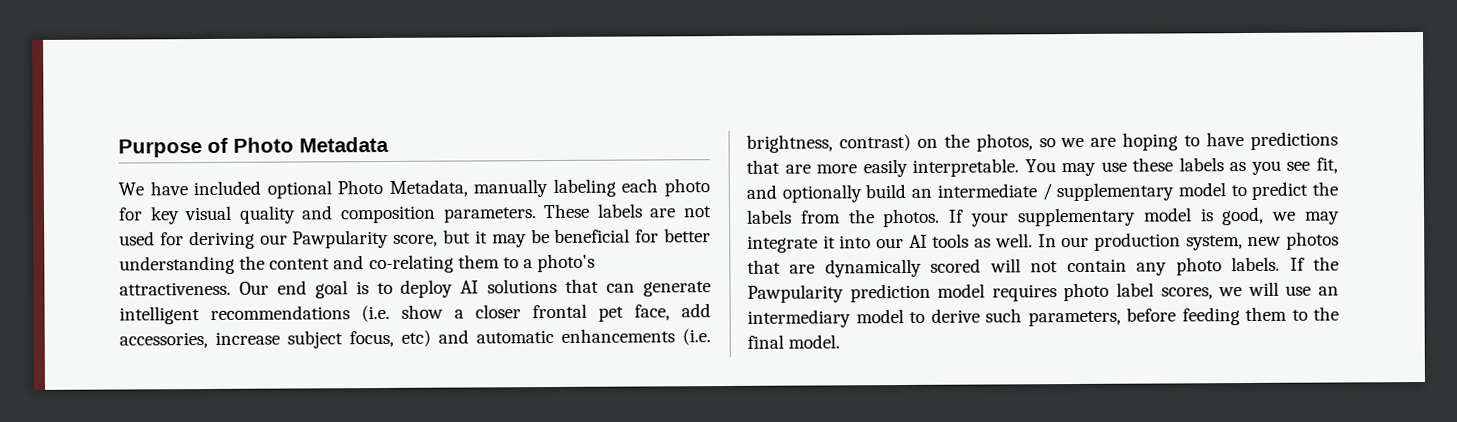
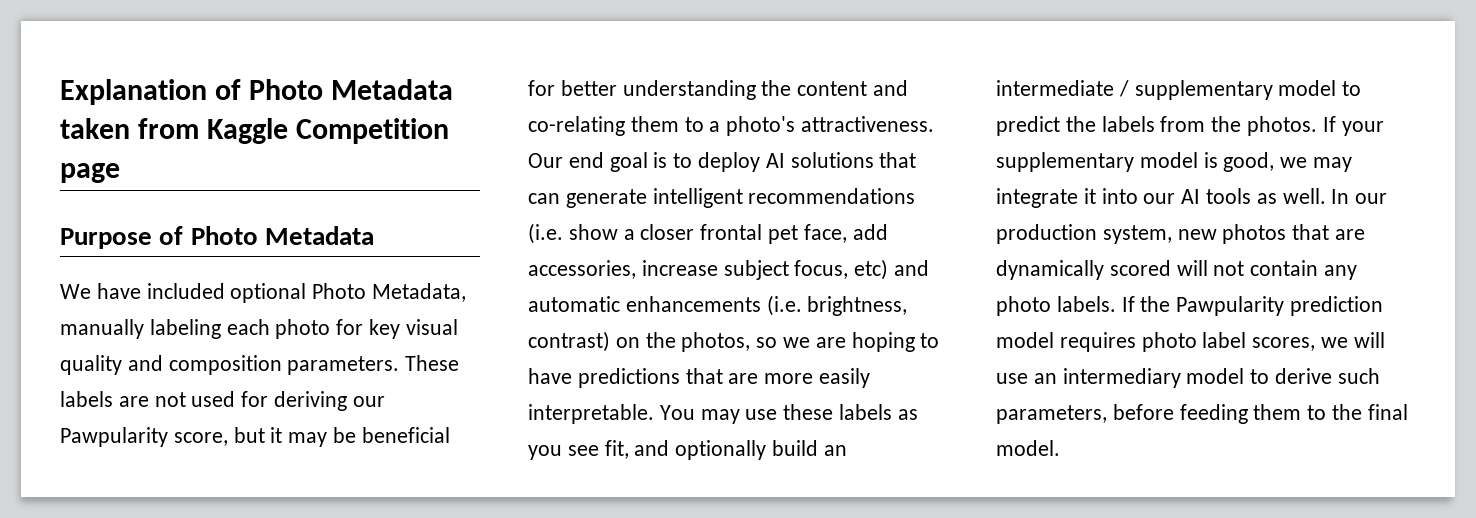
+ Explanation of Photo Metadata taken from Kaggle Competition page

